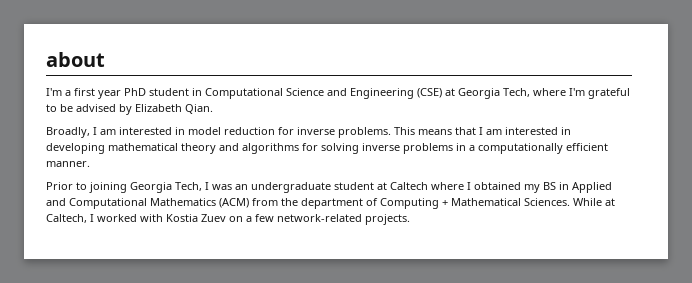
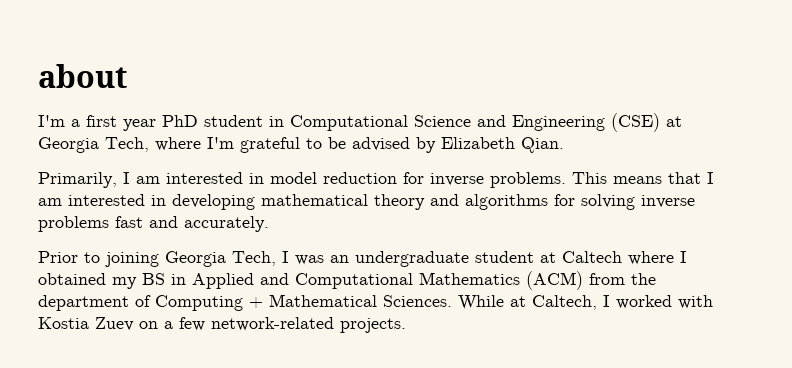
- Broadly, I am interested in model reduction for inverse problems.
+ Primarily, I am interested in model reduction for inverse problems.
- This means that I am interested in developing mathematical theory and algorithms for solving inverse problems in a computationally efficient manner.
+ This means that I am interested in developing mathematical theory and algorithms for solving inverse problems fast and accurately.

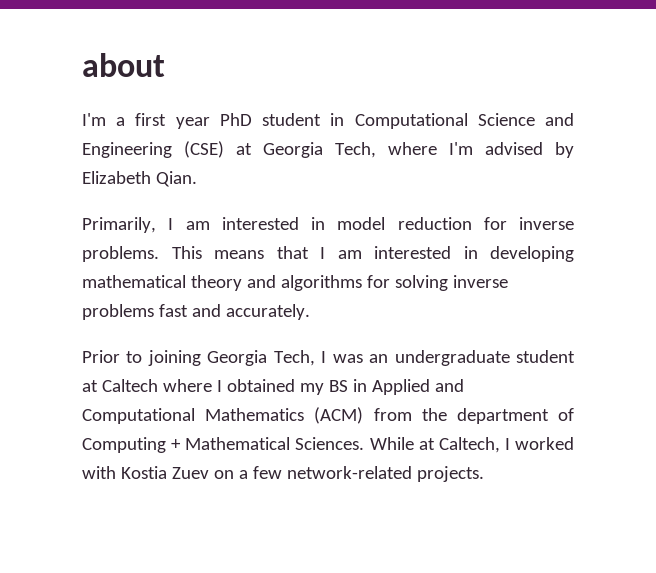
- I'm a first year PhD student in Computational Science and Engineering (CSE) at Georgia Tech, where I'm grateful to be advised by Elizabeth Qian.
+ I'm a first year PhD student in Computational Science and Engineering (CSE) at Georgia Tech, where I'm advised by Elizabeth Qian.

